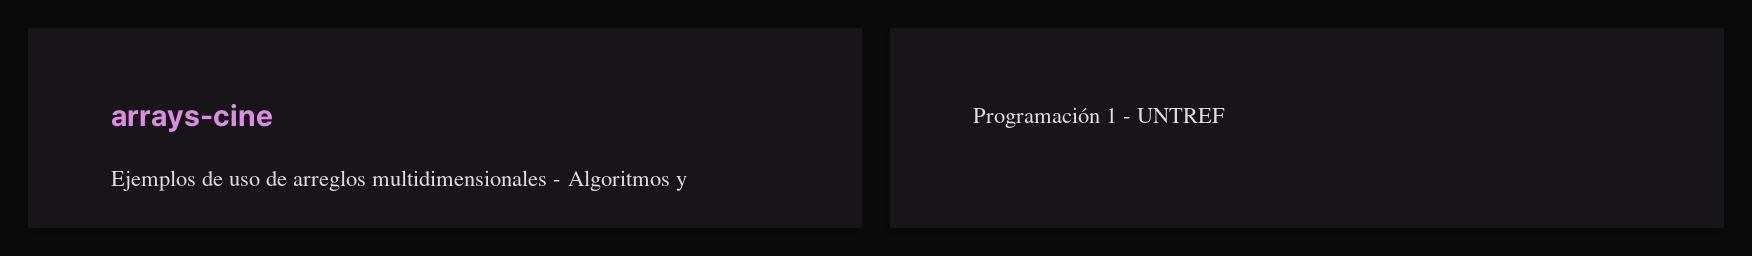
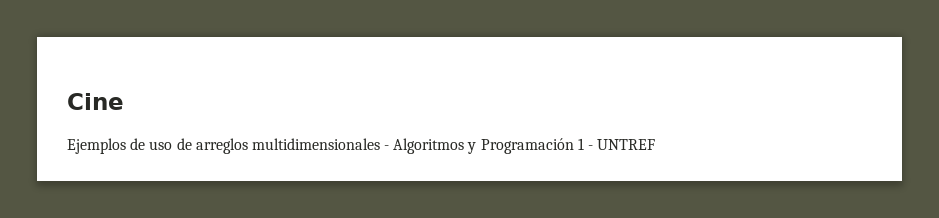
- arrays-cine
+ Cine

